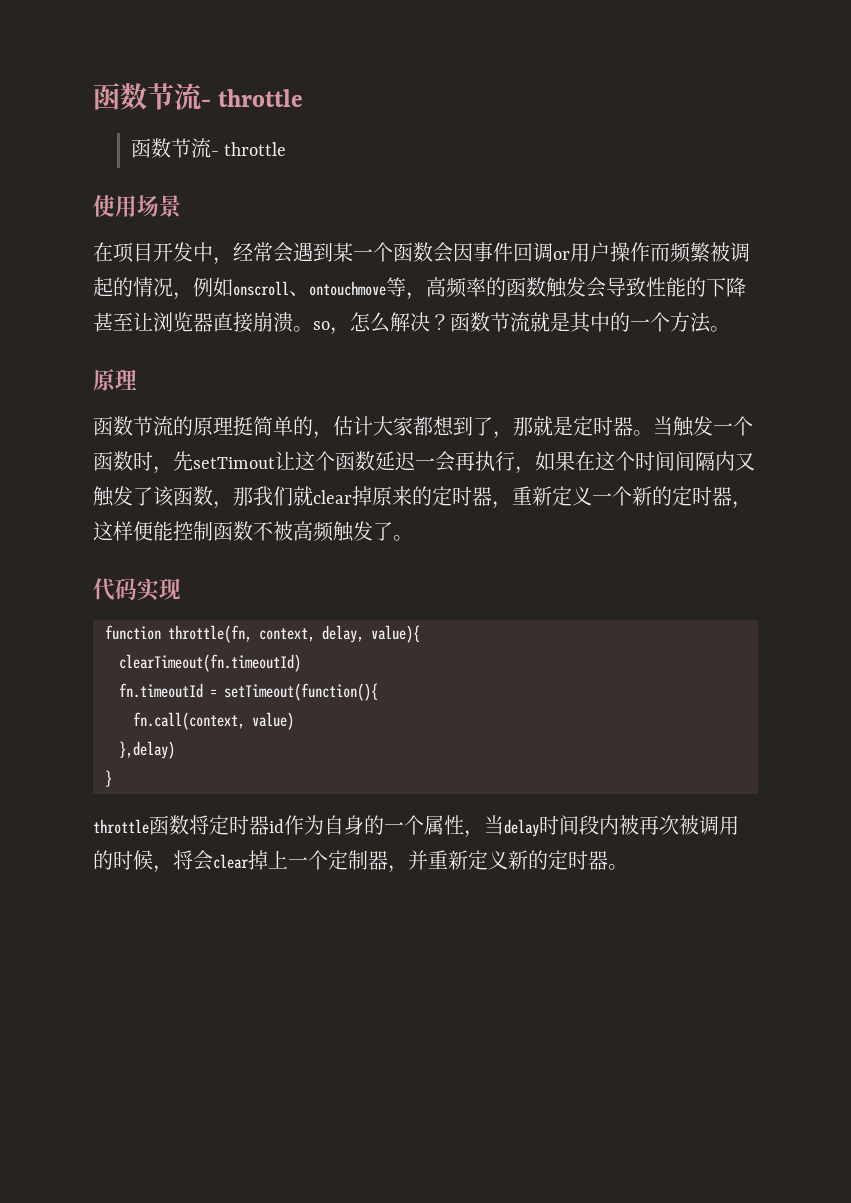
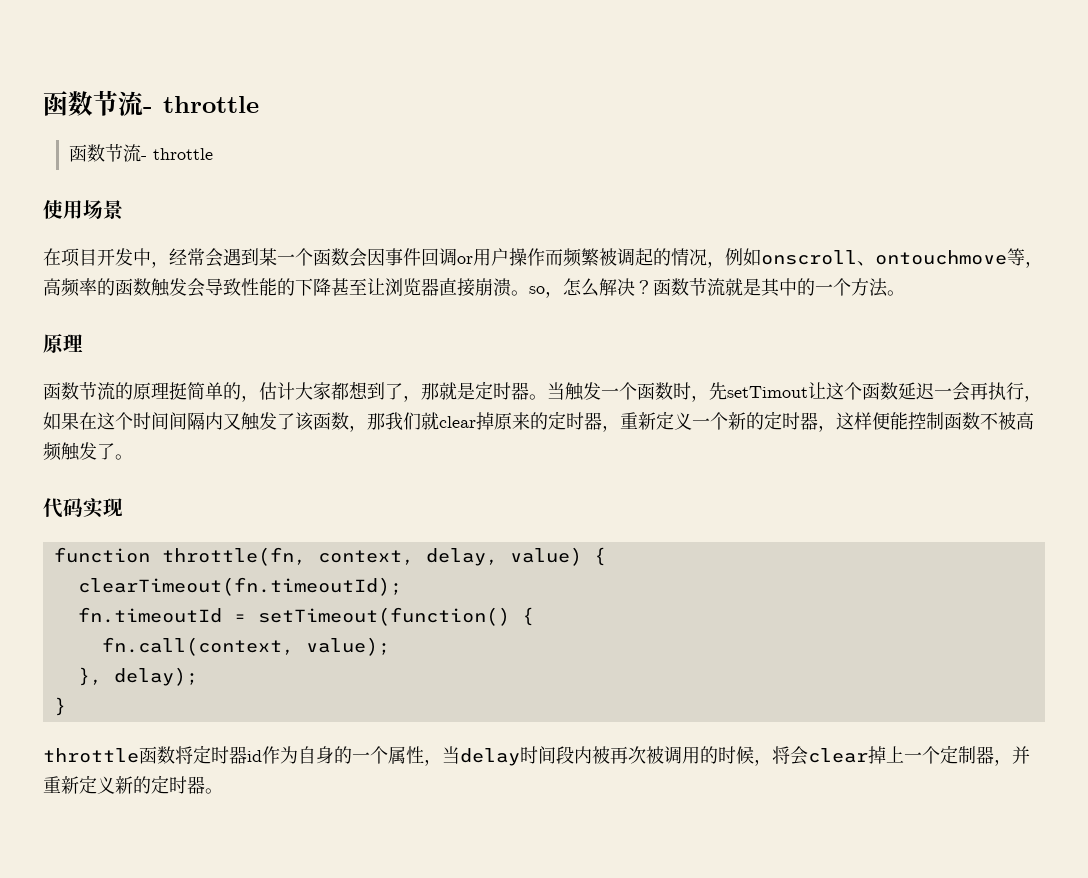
- function throttle(fn, context, delay, value){
- clearTimeout(fn.timeoutId)
+ function throttle(fn, context, delay, value) {
+ clearTimeout(fn.timeoutId);
- fn.timeoutId = setTimeout(function(){
+ fn.timeoutId = setTimeout(function() {
- fn.call(context, value)
- },delay)
+ fn.call(context, value);
+ }, delay);

